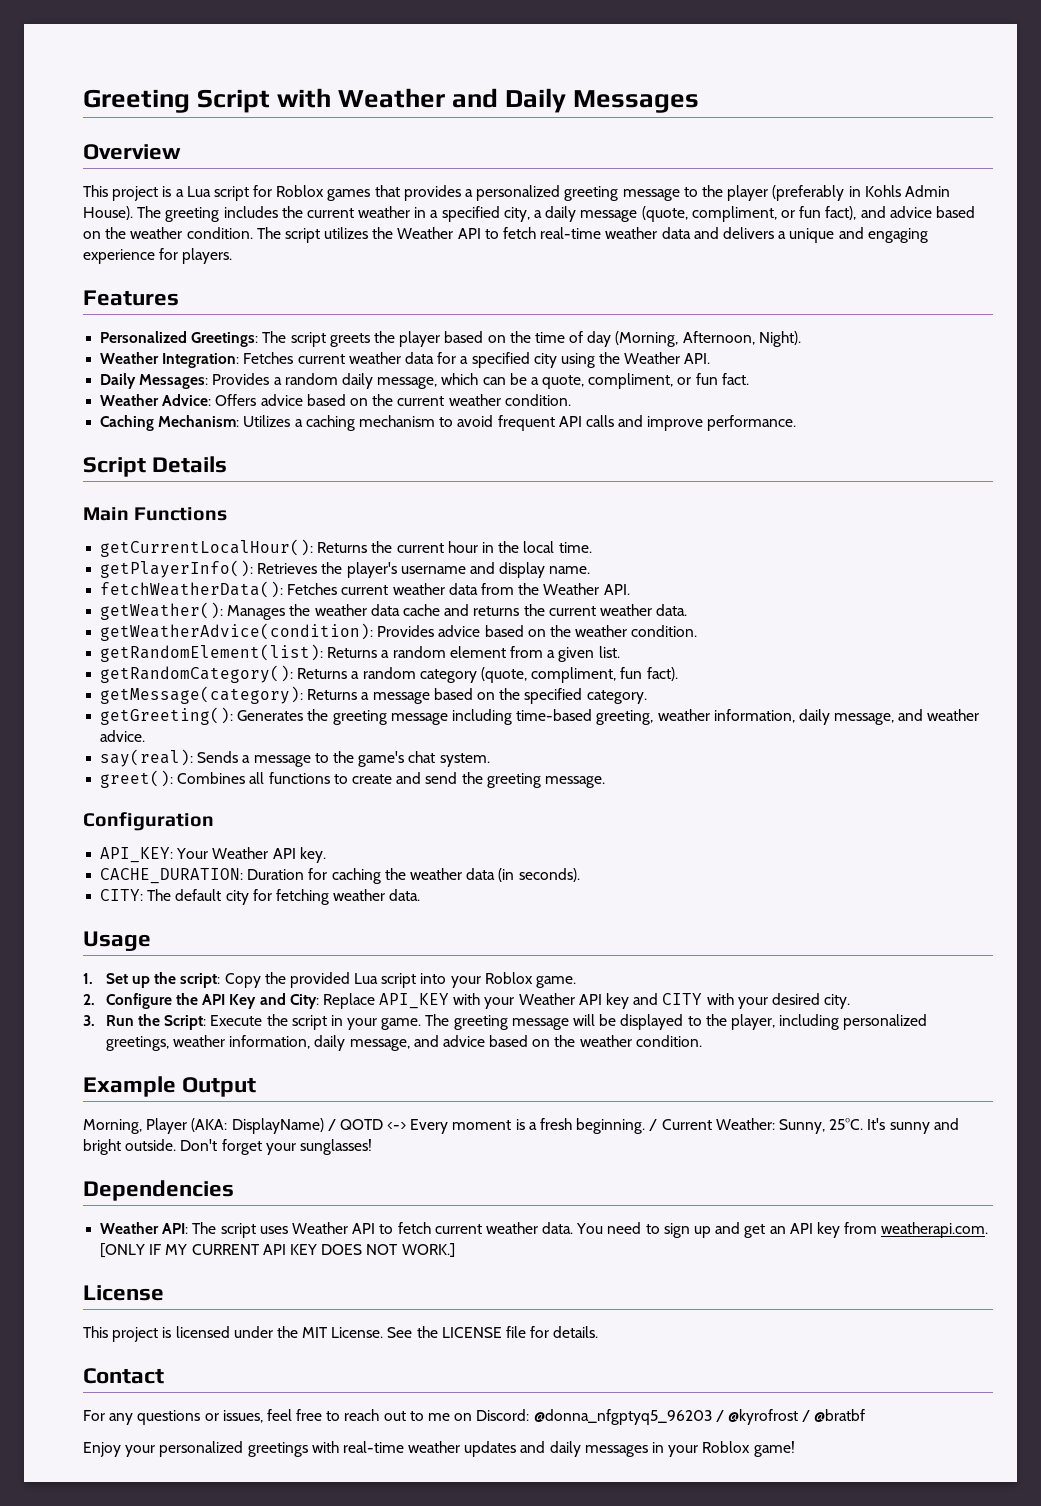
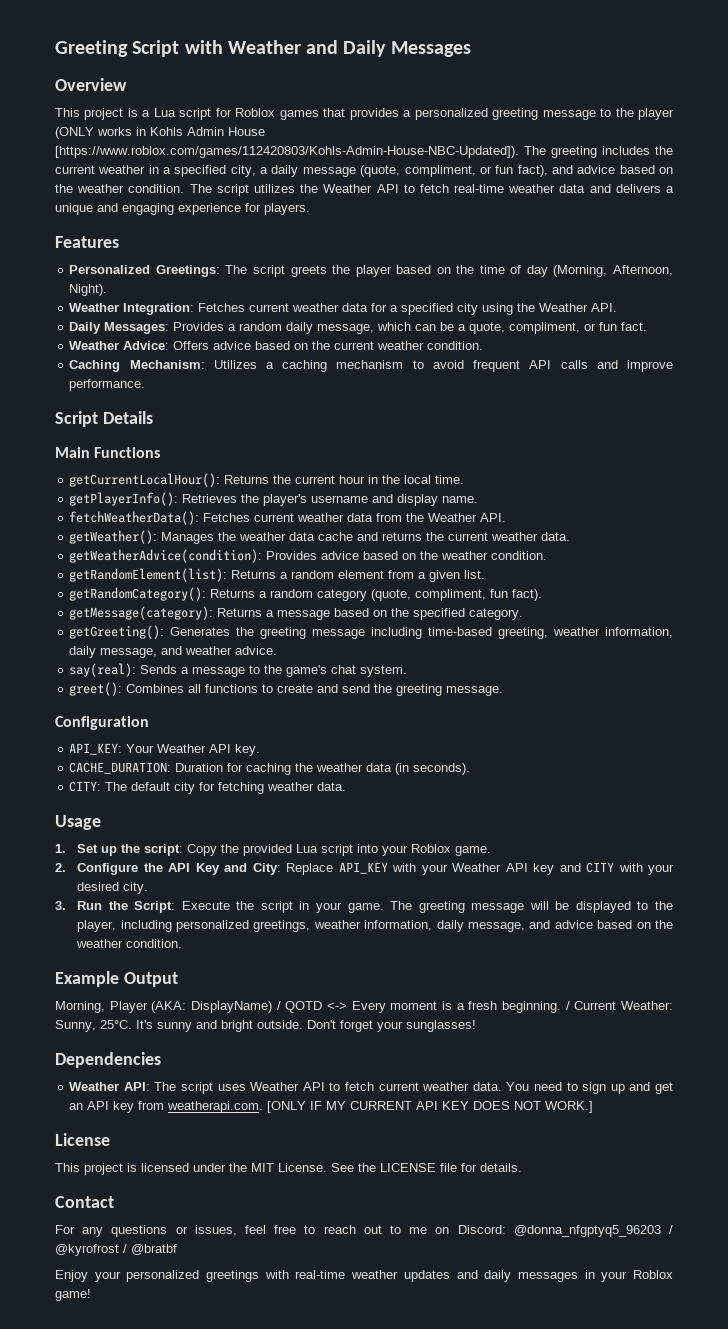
- This project is a Lua script for Roblox games that provides a personalized greeting message to the player (preferably in Kohls Admin House). The greeting includes the current weather in a specified city, a daily message (quote, compliment, or fun fact), and advice based on the weather condition.
+ This project is a Lua script for Roblox games that provides a personalized greeting message to the player (ONLY works in Kohls Admin House [https://www.roblox.com/games/112420803/Kohls-Admin-House-NBC-Updated]). The greeting includes the current weather in a specified city, a daily message (quote, compliment, or fun fact), and advice based on the weather condition.

